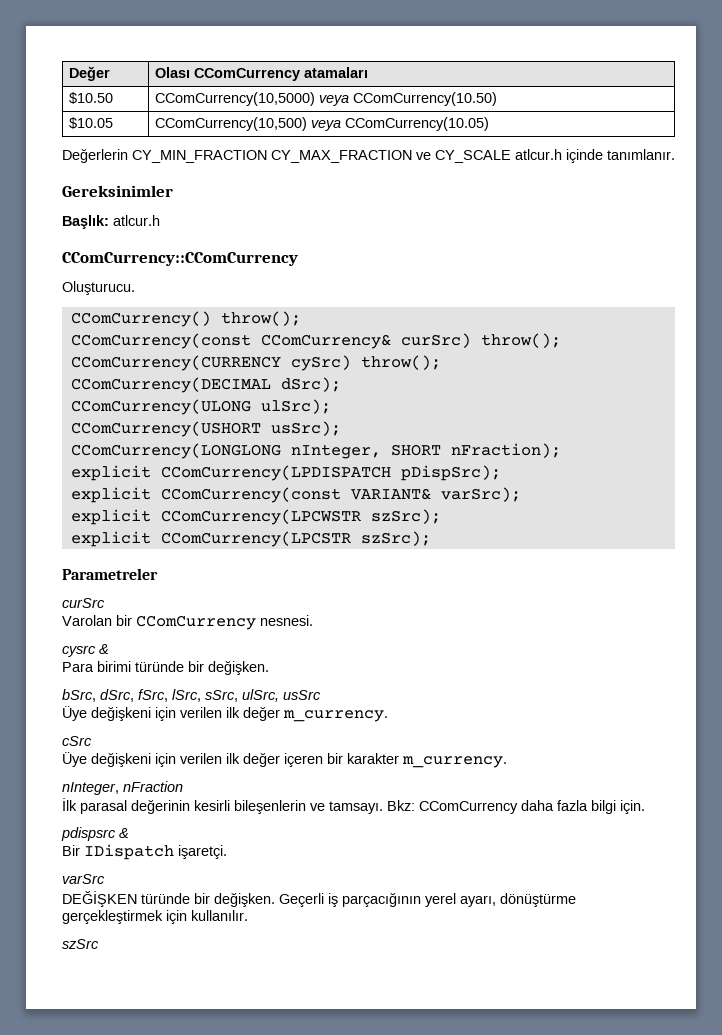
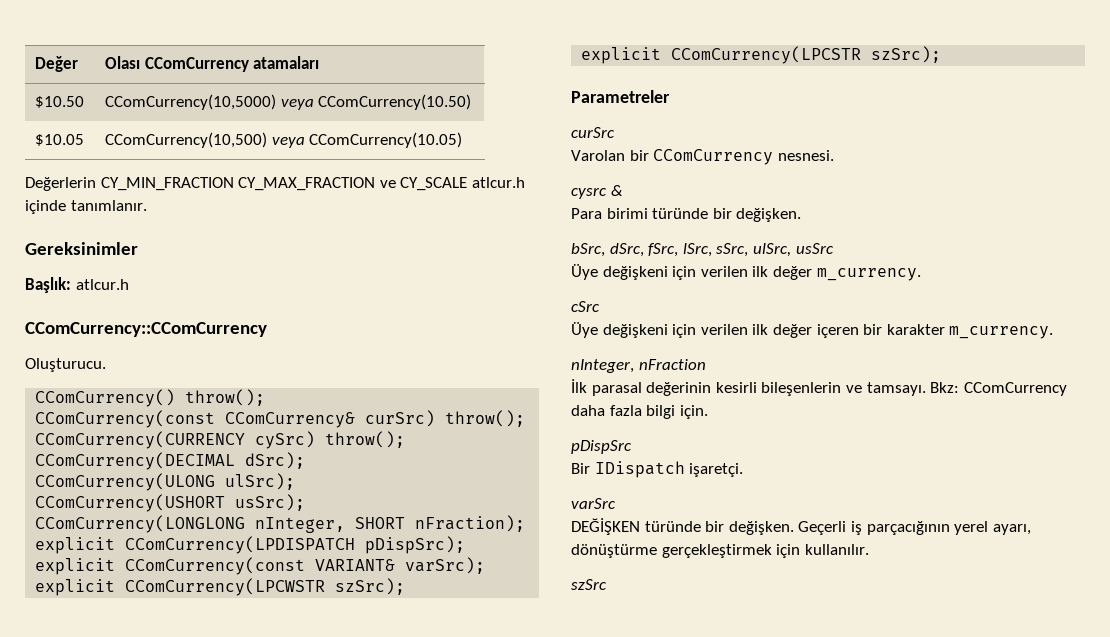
- pdispsrc &
+ pDispSrc

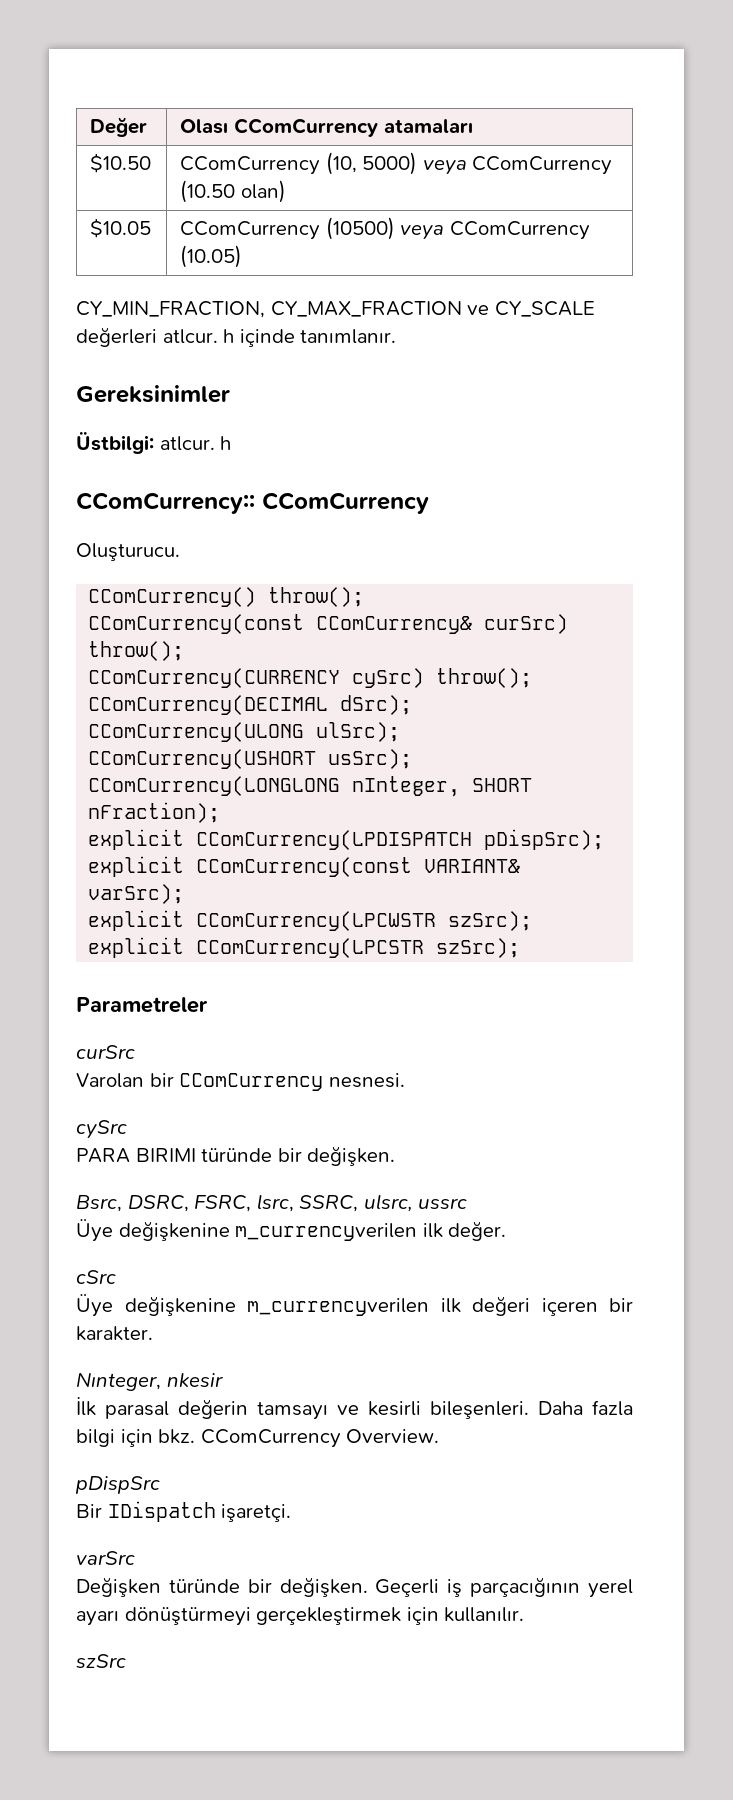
- $10.50 | CComCurrency(10,5000) veya CComCurrency(10.50)
- $10.05 | CComCurrency(10,500) veya CComCurrency(10.05)
- Değerlerin CY_MIN_FRACTION CY_MAX_FRACTION ve CY_SCALE atlcur.h içinde tanımlanır.
+ $10.50 | CComCurrency (10, 5000) veya CComCurrency (10.50 olan)
+ $10.05 | CComCurrency (10500) veya CComCurrency (10.05)
+ CY_MIN_FRACTION, CY_MAX_FRACTION ve CY_SCALE değerleri atlcur. h içinde tanımlanır.
  Gereksinimler
- Başlık: atlcur.h
- CComCurrency::CComCurrency
+ Üstbilgi: atlcur. h
+ CComCurrency:: CComCurrency
- cysrc &
- Para birimi türünde bir değişken.
+ cySrc
+ PARA BIRIMI türünde bir değişken.
- bSrc, dSrc, fSrc, lSrc, sSrc, ulSrc, usSrc
- Üye değişkeni için verilen ilk değer m_currency.
+ Bsrc, DSRC, FSRC, lsrc, SSRC, ulsrc, ussrc
+ Üye değişkenine m_currencyverilen ilk değer.
  cSrc
- Üye değişkeni için verilen ilk değer içeren bir karakter m_currency.
- nInteger, nFraction
- İlk parasal değerinin kesirli bileşenlerin ve tamsayı. Bkz: CComCurrency daha fazla bilgi için.
+ Üye değişkenine m_currencyverilen ilk değeri içeren bir karakter.
+ Nınteger, nkesir
+ İlk parasal değerin tamsayı ve kesirli bileşenleri. Daha fazla bilgi için bkz. CComCurrency Overview.
- DEĞİŞKEN türünde bir değişken.
+ Değişken türünde bir değişken.
- Geçerli iş parçacığının yerel ayarı, dönüştürme gerçekleştirmek için kullanılır.
+ Geçerli iş parçacığının yerel ayarı dönüştürmeyi gerçekleştirmek için kullanılır.

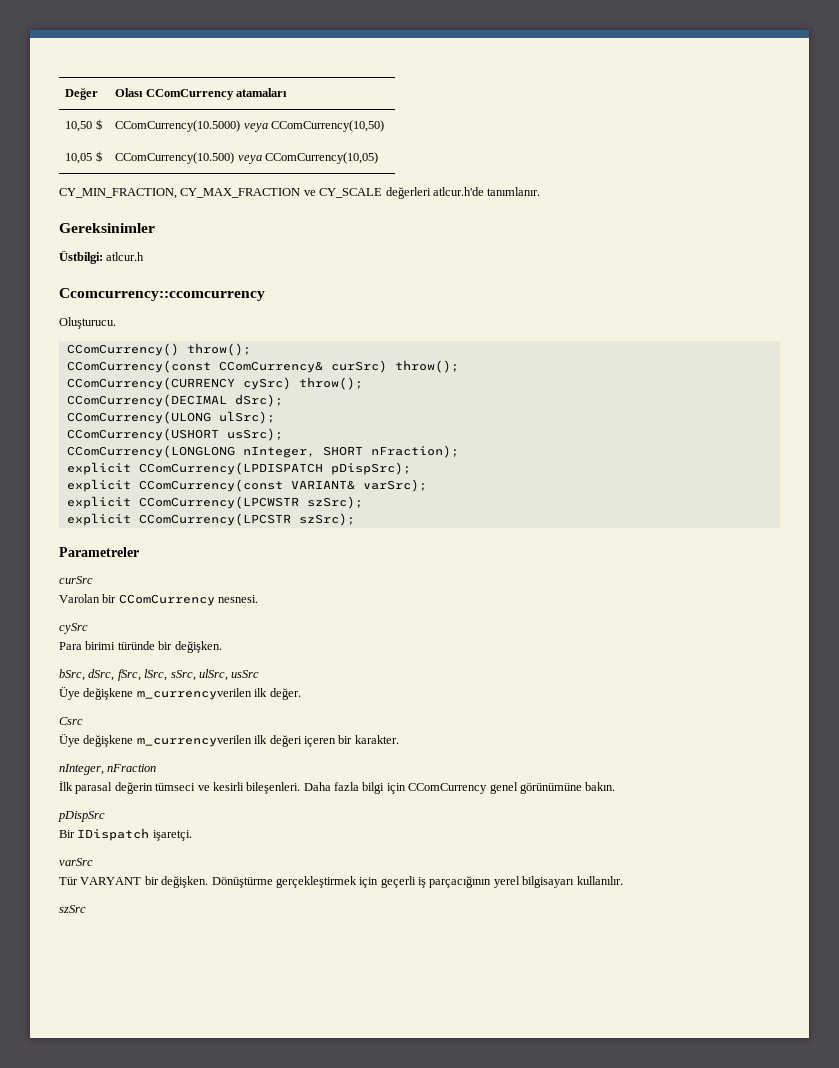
- $10.50 | CComCurrency (10, 5000) veya CComCurrency (10.50 olan)
- $10.05 | CComCurrency (10500) veya CComCurrency (10.05)
+ 10,50 $ | CComCurrency(10.5000) veya CComCurrency(10,50)
+ 10,05 $ | CComCurrency(10.500) veya CComCurrency(10,05)
- CY_MIN_FRACTION, CY_MAX_FRACTION ve CY_SCALE değerleri atlcur. h içinde tanımlanır.
+ CY_MIN_FRACTION, CY_MAX_FRACTION ve CY_SCALE değerleri atlcur.h'de tanımlanır.
- Üstbilgi: atlcur. h
- CComCurrency:: CComCurrency
+ Üstbilgi: atlcur.h
+ Ccomcurrency::ccomcurrency
- PARA BIRIMI türünde bir değişken.
+ Para birimi türünde bir değişken.
- Bsrc, DSRC, FSRC, lsrc, SSRC, ulsrc, ussrc
- Üye değişkenine m_currencyverilen ilk değer.
+ bSrc, dSrc, fSrc, lSrc, sSrc, ulSrc, usSrc
+ Üye değişkene m_currencyverilen ilk değer.
- cSrc
- Üye değişkenine m_currencyverilen ilk değeri içeren bir karakter.
+ Csrc
+ Üye değişkene m_currencyverilen ilk değeri içeren bir karakter.
- Nınteger, nkesir
+ nInteger, nFraction
- İlk parasal değerin tamsayı ve kesirli bileşenleri.
+ İlk parasal değerin tümseci ve kesirli bileşenleri.
- Daha fazla bilgi için bkz. CComCurrency Overview.
+ Daha fazla bilgi için CComCurrency genel görünümüne bakın.
- Değişken türünde bir değişken. Geçerli iş parçacığının yerel ayarı dönüştürmeyi gerçekleştirmek için kullanılır.
+ Tür VARYANT bir değişken. Dönüştürme gerçekleştirmek için geçerli iş parçacığının yerel bilgisayarı kullanılır.

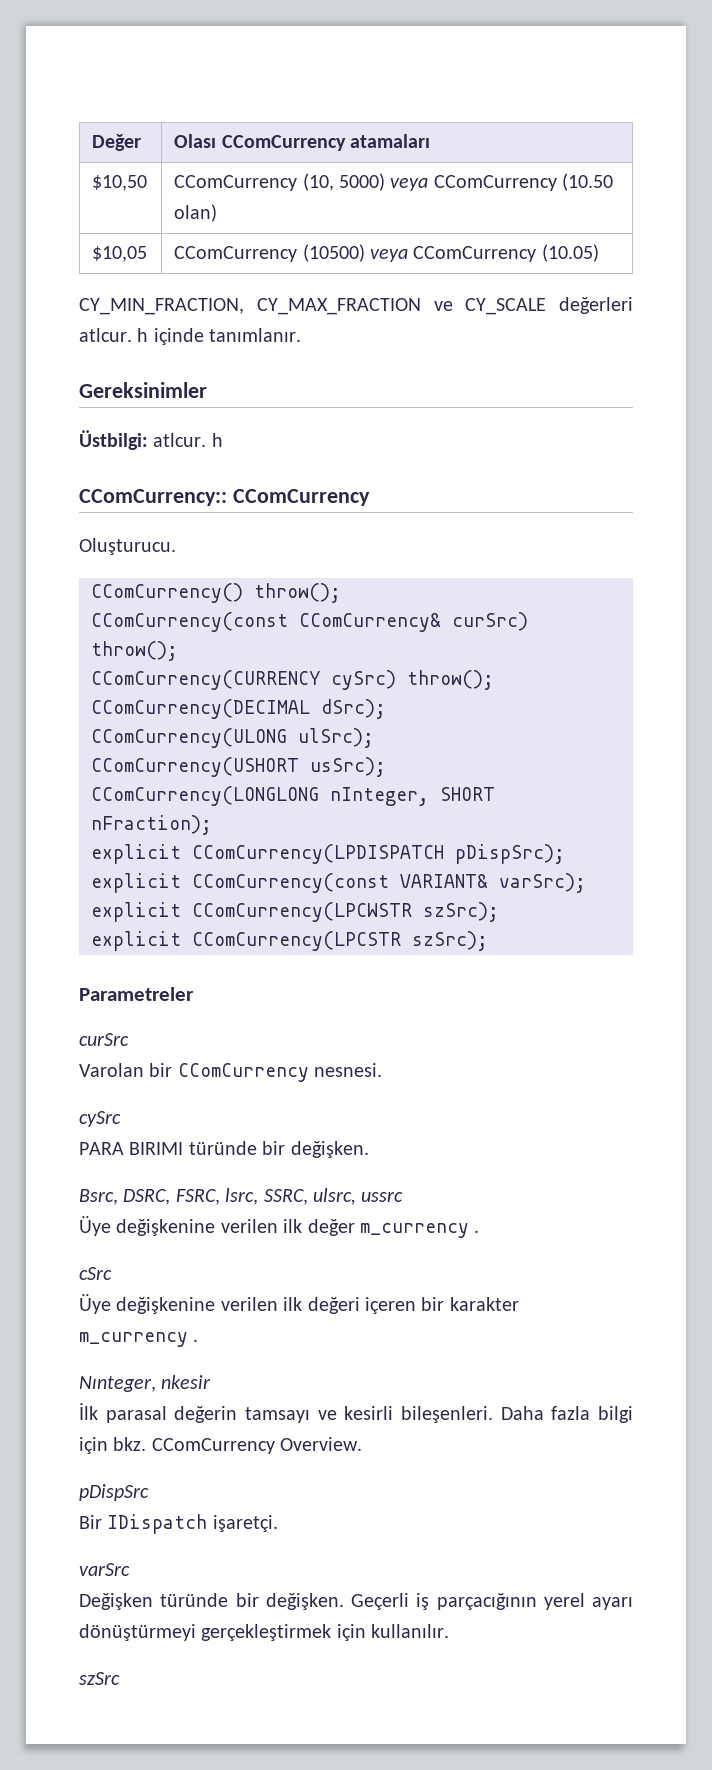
- 10,50 $ | CComCurrency(10.5000) veya CComCurrency(10,50)
- 10,05 $ | CComCurrency(10.500) veya CComCurrency(10,05)
+ $10,50 | CComCurrency (10, 5000) veya CComCurrency (10.50 olan)
+ $10,05 | CComCurrency (10500) veya CComCurrency (10.05)
- CY_MIN_FRACTION, CY_MAX_FRACTION ve CY_SCALE değerleri atlcur.h'de tanımlanır.
+ CY_MIN_FRACTION, CY_MAX_FRACTION ve CY_SCALE değerleri atlcur. h içinde tanımlanır.
- Üstbilgi: atlcur.h
- Ccomcurrency::ccomcurrency
+ Üstbilgi: atlcur. h
+ CComCurrency:: CComCurrency
- Para birimi türünde bir değişken.
+ PARA BIRIMI türünde bir değişken.
- bSrc, dSrc, fSrc, lSrc, sSrc, ulSrc, usSrc
- Üye değişkene m_currencyverilen ilk değer.
- Csrc
- Üye değişkene m_currencyverilen ilk değeri içeren bir karakter.
- nInteger, nFraction
+ Bsrc, DSRC, FSRC, lsrc, SSRC, ulsrc, ussrc
+ Üye değişkenine verilen ilk değer m_currency .
+ cSrc
+ Üye değişkenine verilen ilk değeri içeren bir karakter m_currency .
+ Nınteger, nkesir
- İlk parasal değerin tümseci ve kesirli bileşenleri.
+ İlk parasal değerin tamsayı ve kesirli bileşenleri.
- Daha fazla bilgi için CComCurrency genel görünümüne bakın.
+ Daha fazla bilgi için bkz. CComCurrency Overview.
- Tür VARYANT bir değişken. Dönüştürme gerçekleştirmek için geçerli iş parçacığının yerel bilgisayarı kullanılır.
+ Değişken türünde bir değişken. Geçerli iş parçacığının yerel ayarı dönüştürmeyi gerçekleştirmek için kullanılır.

